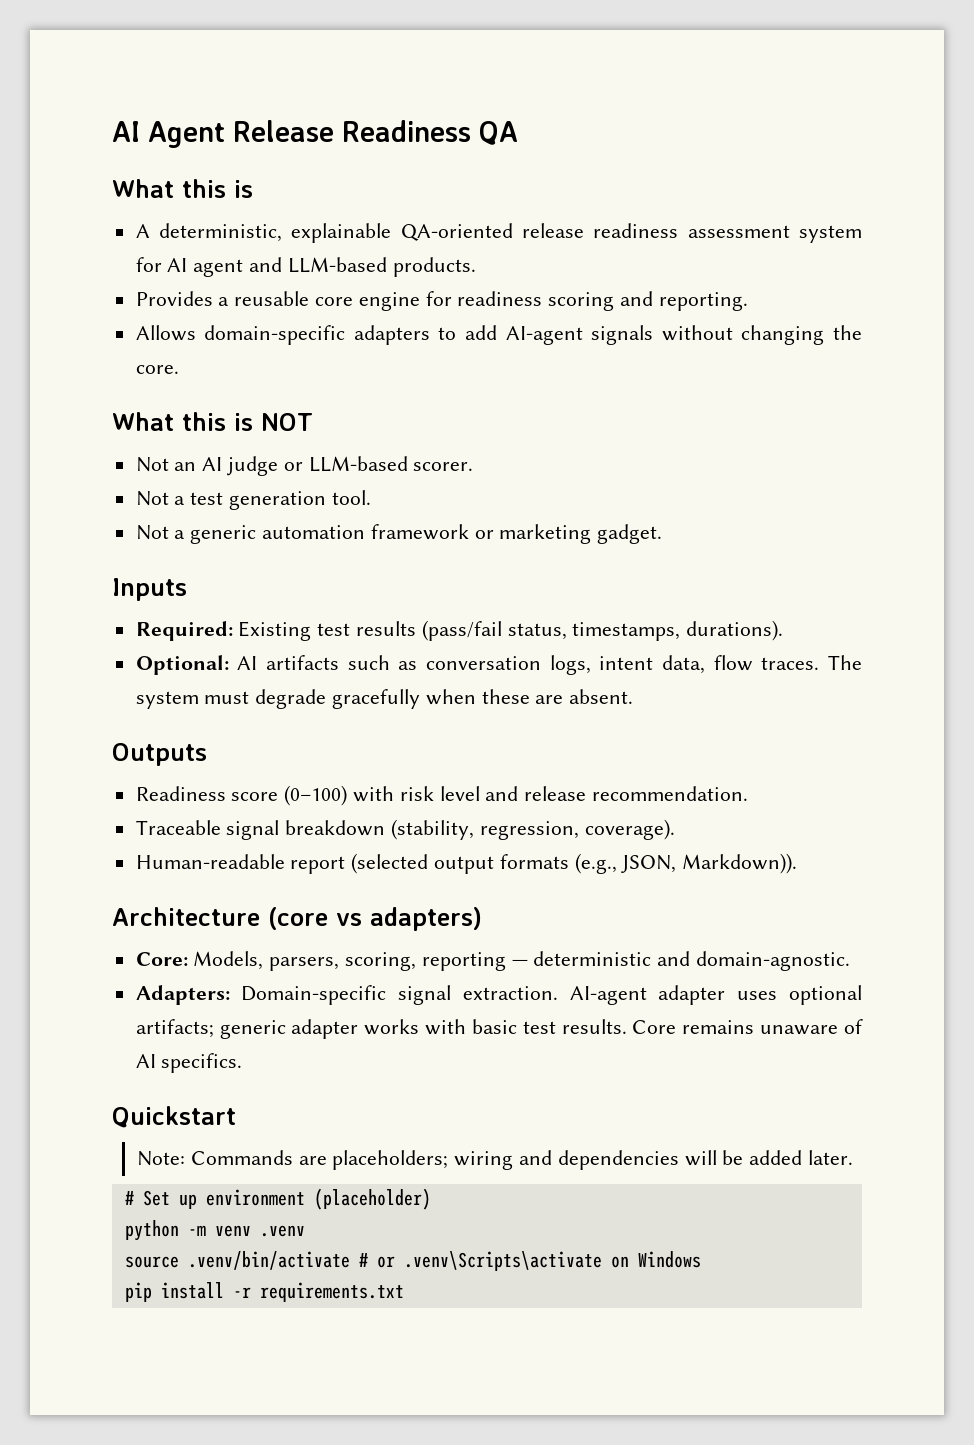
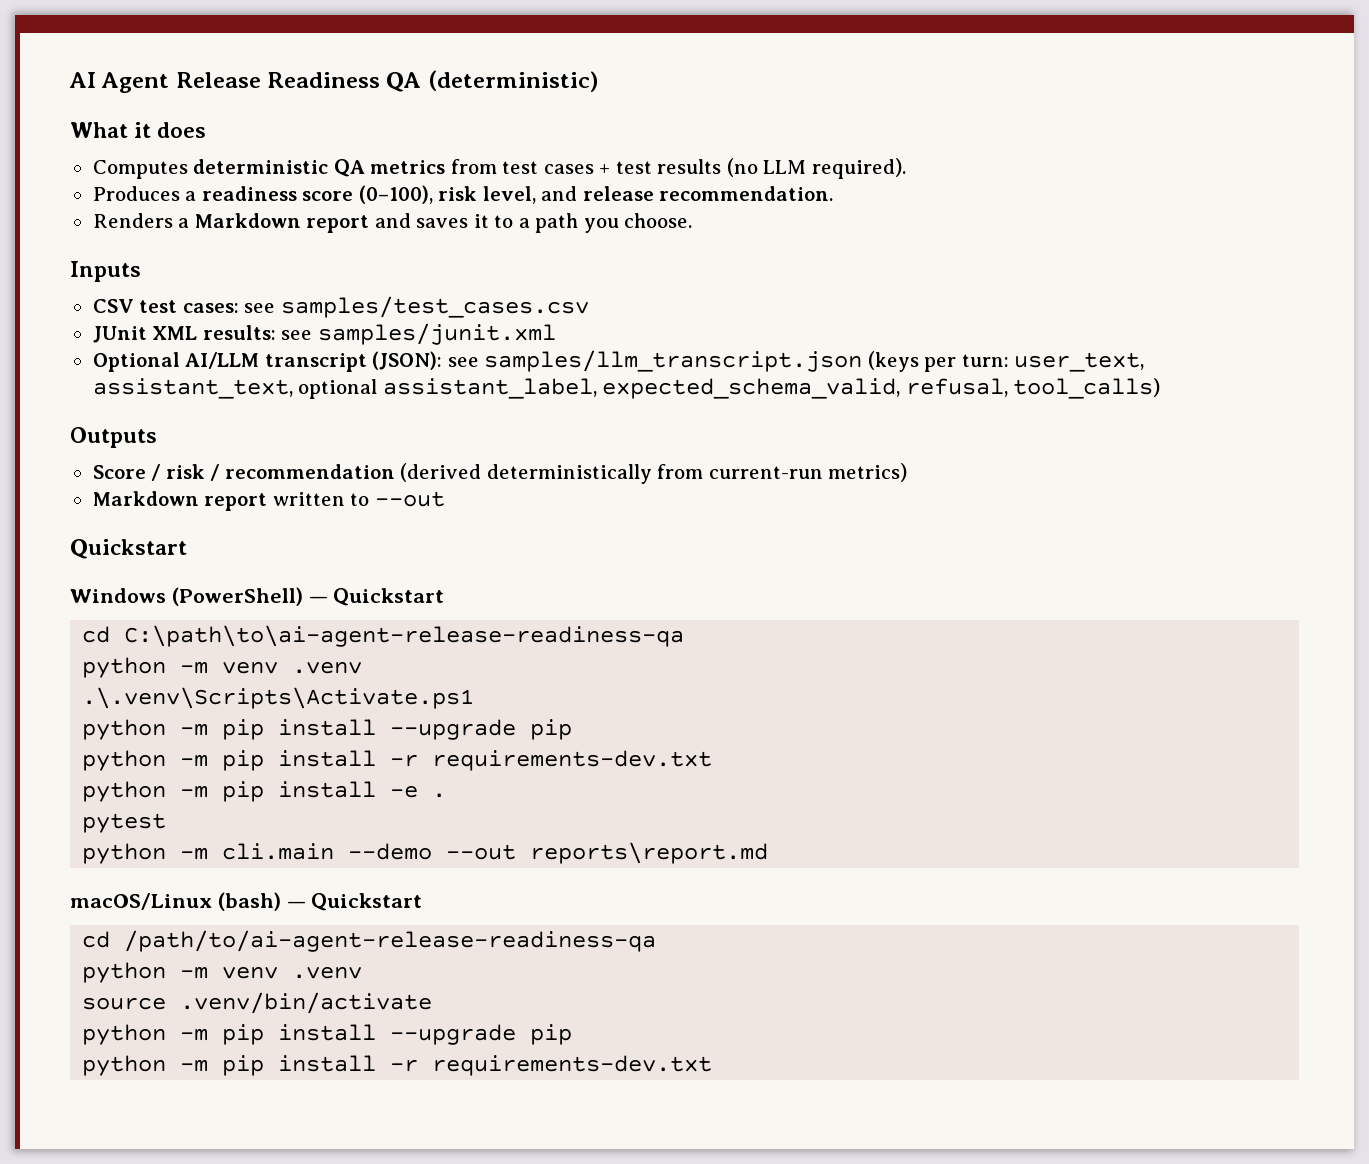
- AI Agent Release Readiness QA
- What this is
- A deterministic, explainable QA-oriented release readiness assessment system for AI agent and LLM-based products.
- Provides a reusable core engine for readiness scoring and reporting.
- Allows domain-specific adapters to add AI-agent signals without changing the core.
- What this is NOT
- Not an AI judge or LLM-based scorer.
- Not a test generation tool.
- Not a generic automation framework or marketing gadget.
+ AI Agent Release Readiness QA (deterministic)
+ What it does
+ Computes deterministic QA metrics from test cases + test results (no LLM required).
+ Produces a readiness score (0–100), risk level, and release recommendation.
+ Renders a Markdown report and saves it to a path you choose.
  Inputs
- Required: Existing test results (pass/fail status, timestamps, durations).
- Optional: AI artifacts such as conversation logs, intent data, flow traces. The system must degrade gracefully when these are absent.
+ CSV test cases: see samples/test_cases.csv
+ JUnit XML results: see samples/junit.xml
+ Optional AI/LLM transcript (JSON): see samples/llm_transcript.json (keys per turn: user_text, assistant_text, optional assistant_label, expected_schema_valid, refusal, tool_calls)
  Outputs
- Readiness score (0–100) with risk level and release recommendation.
- Traceable signal breakdown (stability, regression, coverage).
- Human-readable report (selected output formats (e.g., JSON, Markdown)).
- Architecture (core vs adapters)
- Core: Models, parsers, scoring, reporting — deterministic and domain-agnostic.
- Adapters: Domain-specific signal extraction. AI-agent adapter uses optional artifacts; generic adapter works with basic test results. Core remains unaware of AI specifics.
+ Score / risk / recommendation (derived deterministically from current-run metrics)
+ Markdown report written to --out
  Quickstart
- Note: Commands are placeholders; wiring and dependencies will be added later.
- # Set up environment (placeholder)
+ Windows (PowerShell) — Quickstart
+ cd C:\path\to\ai-agent-release-readiness-qa
+ python -m venv .venv
+ .\.venv\Scripts\Activate.ps1
+ python -m pip install --upgrade pip
+ python -m pip install -r requirements-dev.txt
+ python -m pip install -e .
+ pytest
+ python -m cli.main --demo --out reports\report.md
+ macOS/Linux (bash) — Quickstart
+ cd /path/to/ai-agent-release-readiness-qa
- source .venv/bin/activate # or .venv\Scripts\activate on Windows
- pip install -r requirements.txt
+ source .venv/bin/activate
+ python -m pip install --upgrade pip
+ python -m pip install -r requirements-dev.txt

